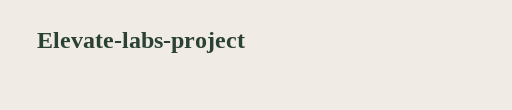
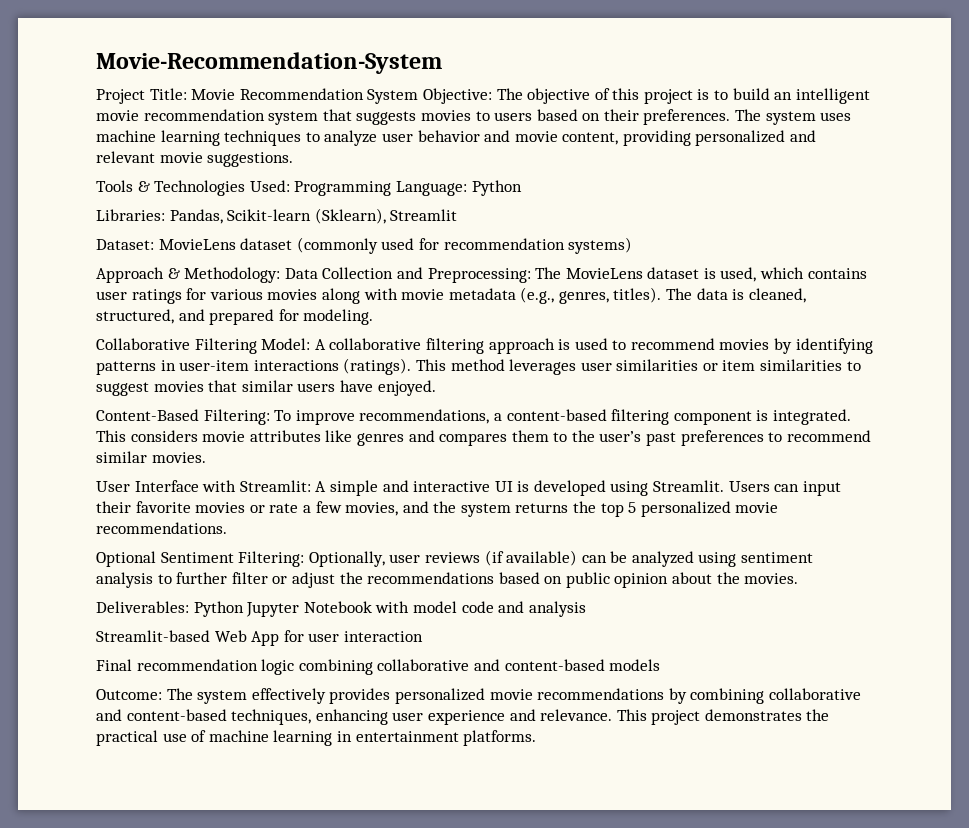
- Elevate-labs-project
+ Movie-Recommendation-System
+ Project Title: Movie Recommendation System Objective: The objective of this project is to build an intelligent movie recommendation system that suggests movies to users based on their preferences. The system uses machine learning techniques to analyze user behavior and movie content, providing personalized and relevant movie suggestions.
+ Tools & Technologies Used: Programming Language: Python
+ Libraries: Pandas, Scikit-learn (Sklearn), Streamlit
+ Dataset: MovieLens dataset (commonly used for recommendation systems)
+ Approach & Methodology: Data Collection and Preprocessing: The MovieLens dataset is used, which contains user ratings for various movies along with movie metadata (e.g., genres, titles). The data is cleaned, structured, and prepared for modeling.
+ Collaborative Filtering Model: A collaborative filtering approach is used to recommend movies by identifying patterns in user-item interactions (ratings). This method leverages user similarities or item similarities to suggest movies that similar users have enjoyed.
+ Content-Based Filtering: To improve recommendations, a content-based filtering component is integrated. This considers movie attributes like genres and compares them to the user’s past preferences to recommend similar movies.
+ User Interface with Streamlit: A simple and interactive UI is developed using Streamlit. Users can input their favorite movies or rate a few movies, and the system returns the top 5 personalized movie recommendations.
+ Optional Sentiment Filtering: Optionally, user reviews (if available) can be analyzed using sentiment analysis to further filter or adjust the recommendations based on public opinion about the movies.
+ Deliverables: Python Jupyter Notebook with model code and analysis
+ Streamlit-based Web App for user interaction
+ Final recommendation logic combining collaborative and content-based models
+ Outcome: The system effectively provides personalized movie recommendations by combining collaborative and content-based techniques, enhancing user experience and relevance. This project demonstrates the practical use of machine learning in entertainment platforms.

